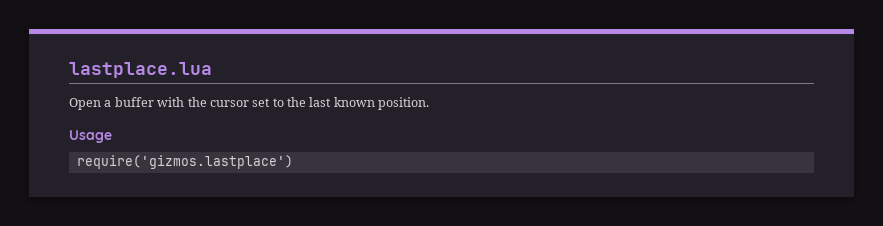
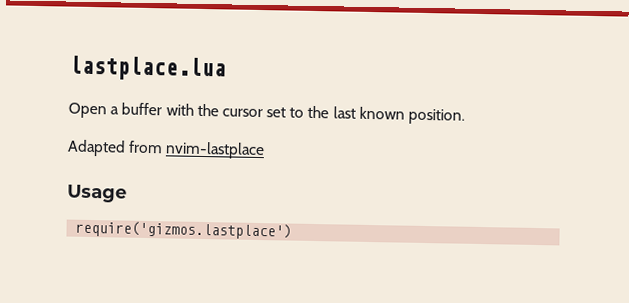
+ Adapted from nvim-lastplace

